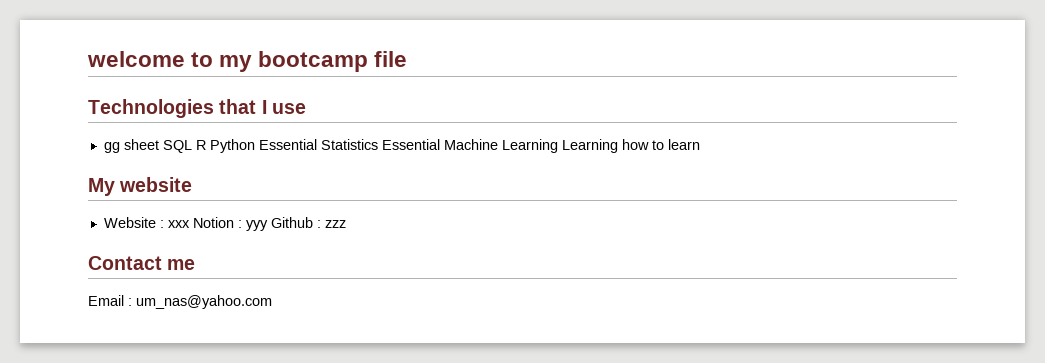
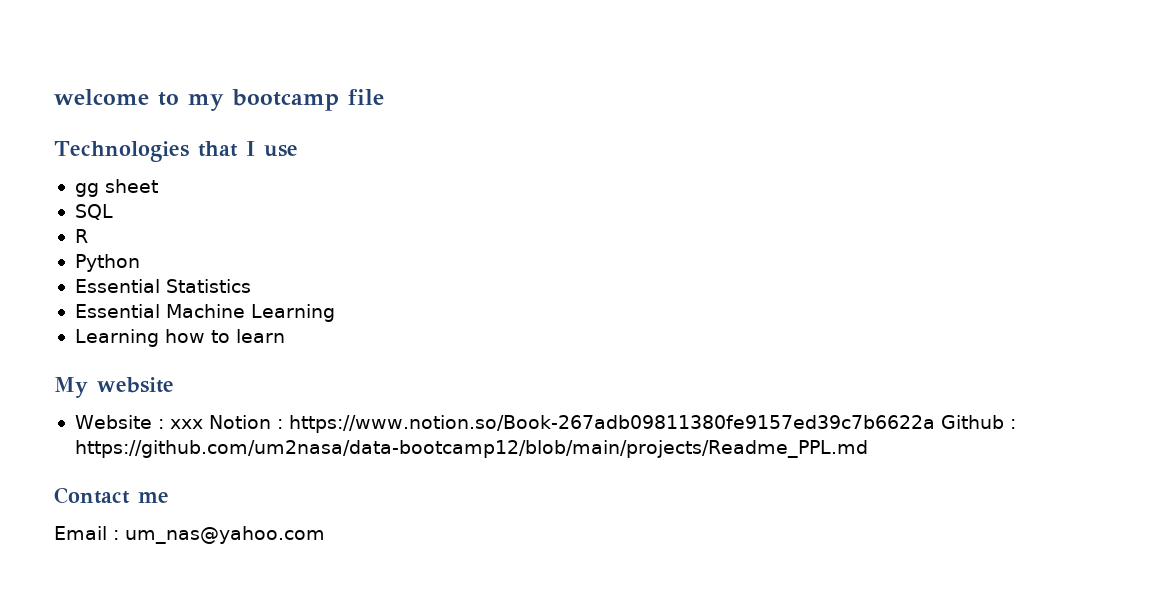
- gg sheet SQL R Python Essential Statistics Essential Machine Learning Learning how to learn
+ gg sheet
+ SQL
+ R
+ Python
+ Essential Statistics
+ Essential Machine Learning
+ Learning how to learn
- Website : xxx Notion : yyy Github : zzz
+ Website : xxx Notion : https://www.notion.so/Book-267adb09811380fe9157ed39c7b6622a Github : https://github.com/um2nasa/data-bootcamp12/blob/main/projects/Readme_PPL.md

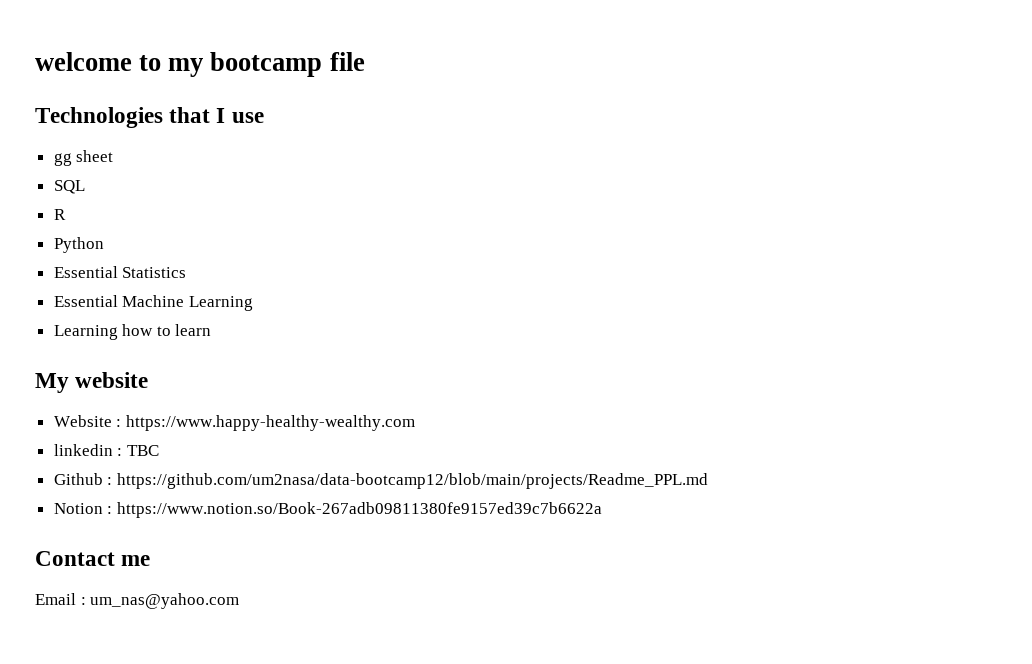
- Website : xxx Notion : https://www.notion.so/Book-267adb09811380fe9157ed39c7b6622a Github : https://github.com/um2nasa/data-bootcamp12/blob/main/projects/Readme_PPL.md
+ Website : https://www.happy-healthy-wealthy.com
+ linkedin : TBC
+ Github : https://github.com/um2nasa/data-bootcamp12/blob/main/projects/Readme_PPL.md
+ Notion : https://www.notion.so/Book-267adb09811380fe9157ed39c7b6622a

